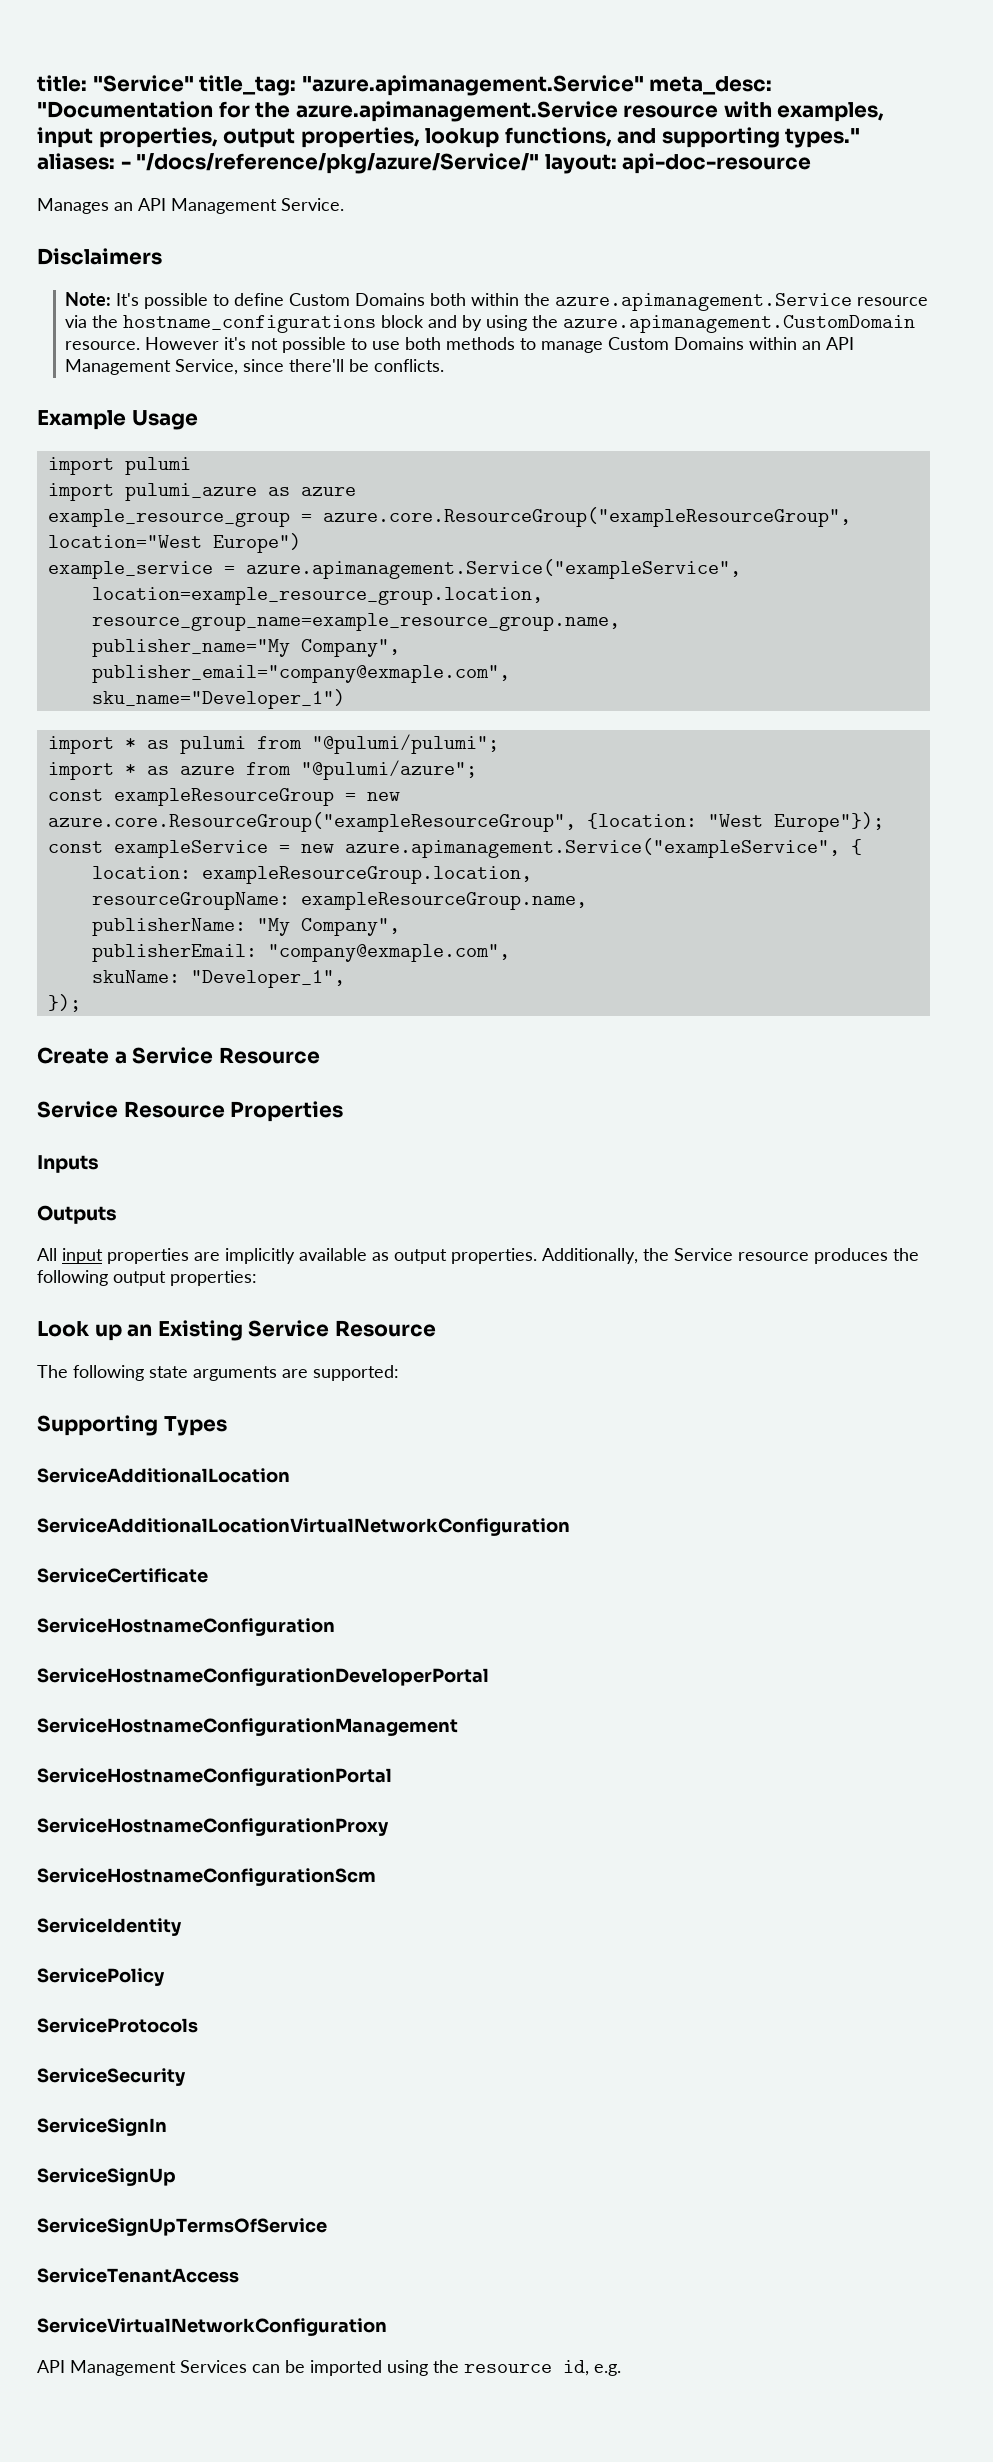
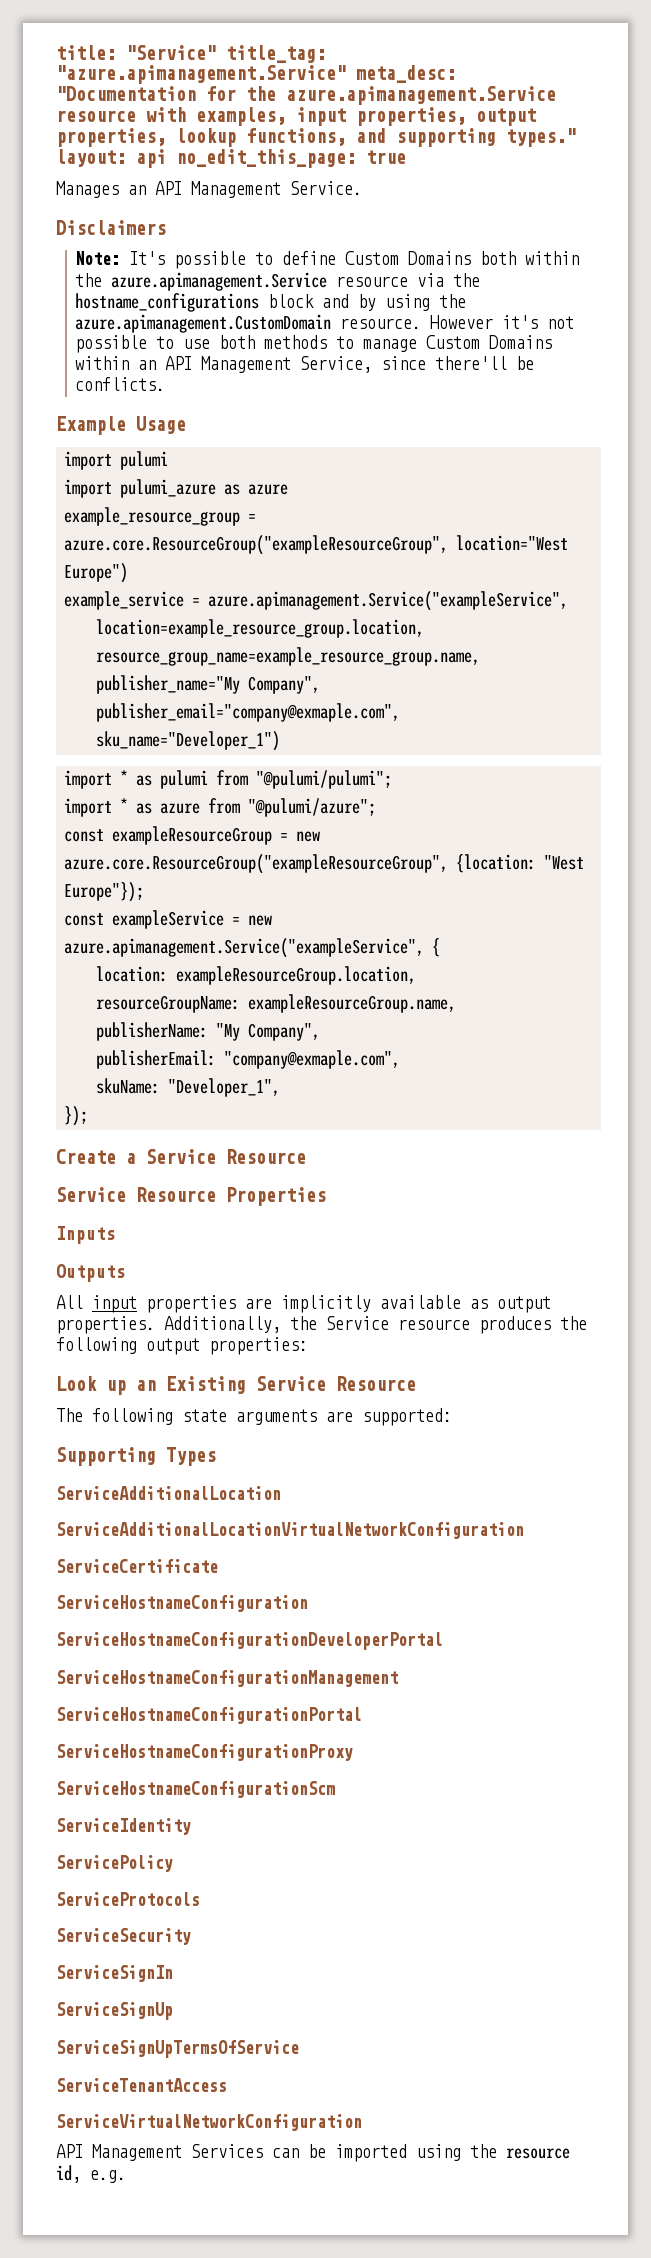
- title: "Service" title_tag: "azure.apimanagement.Service" meta_desc: "Documentation for the azure.apimanagement.Service resource with examples, input properties, output properties, lookup functions, and supporting types." aliases: - "/docs/reference/pkg/azure/Service/" layout: api-doc-resource
+ title: "Service" title_tag: "azure.apimanagement.Service" meta_desc: "Documentation for the azure.apimanagement.Service resource with examples, input properties, output properties, lookup functions, and supporting types." layout: api no_edit_this_page: true

